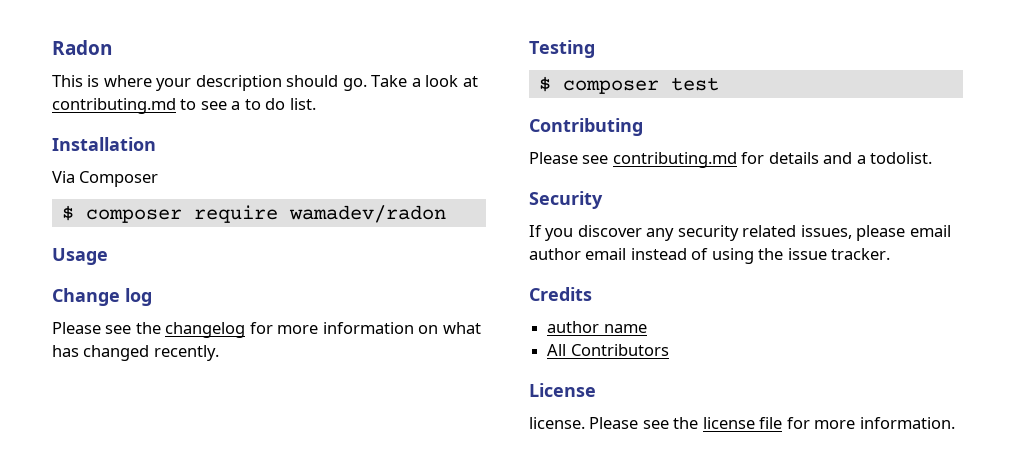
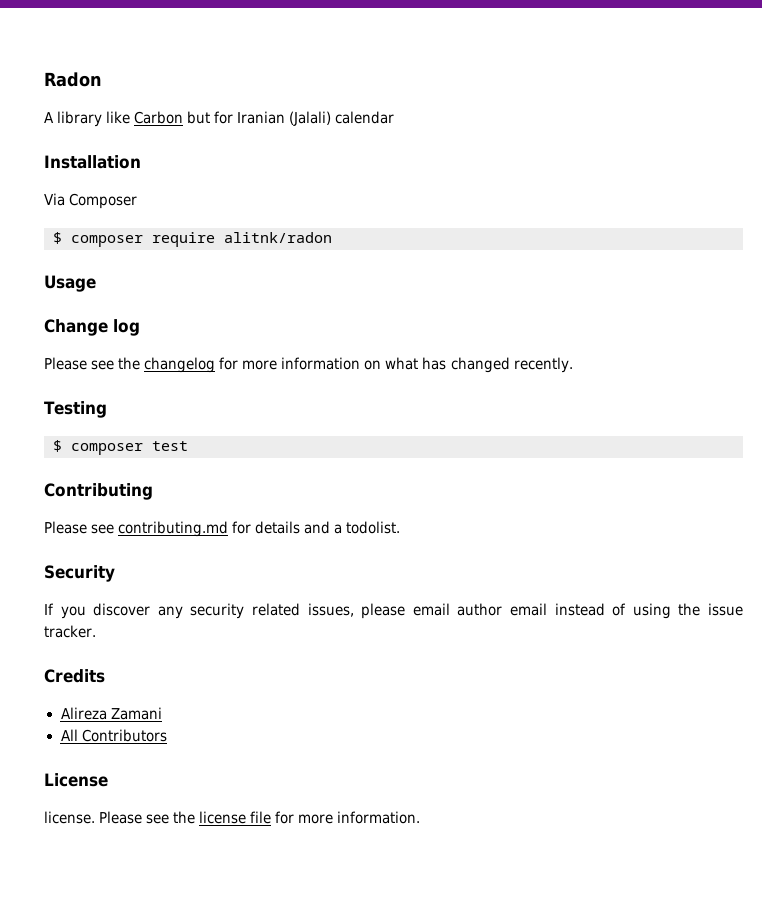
- This is where your description should go. Take a look at contributing.md to see a to do list.
+ A library like Carbon but for Iranian (Jalali) calendar
- $ composer require wamadev/radon
+ $ composer require alitnk/radon
- author name
+ Alireza Zamani

